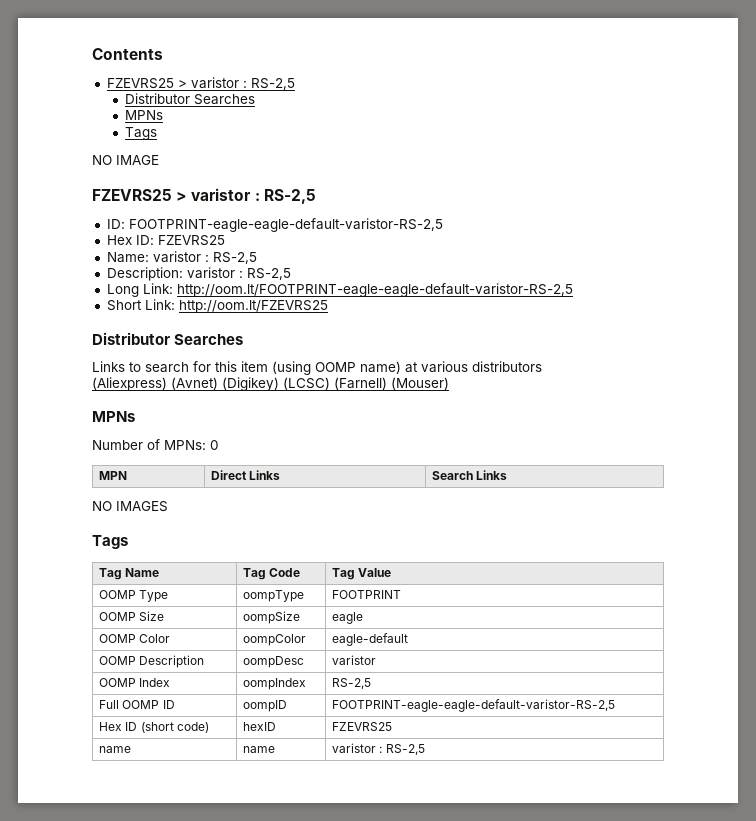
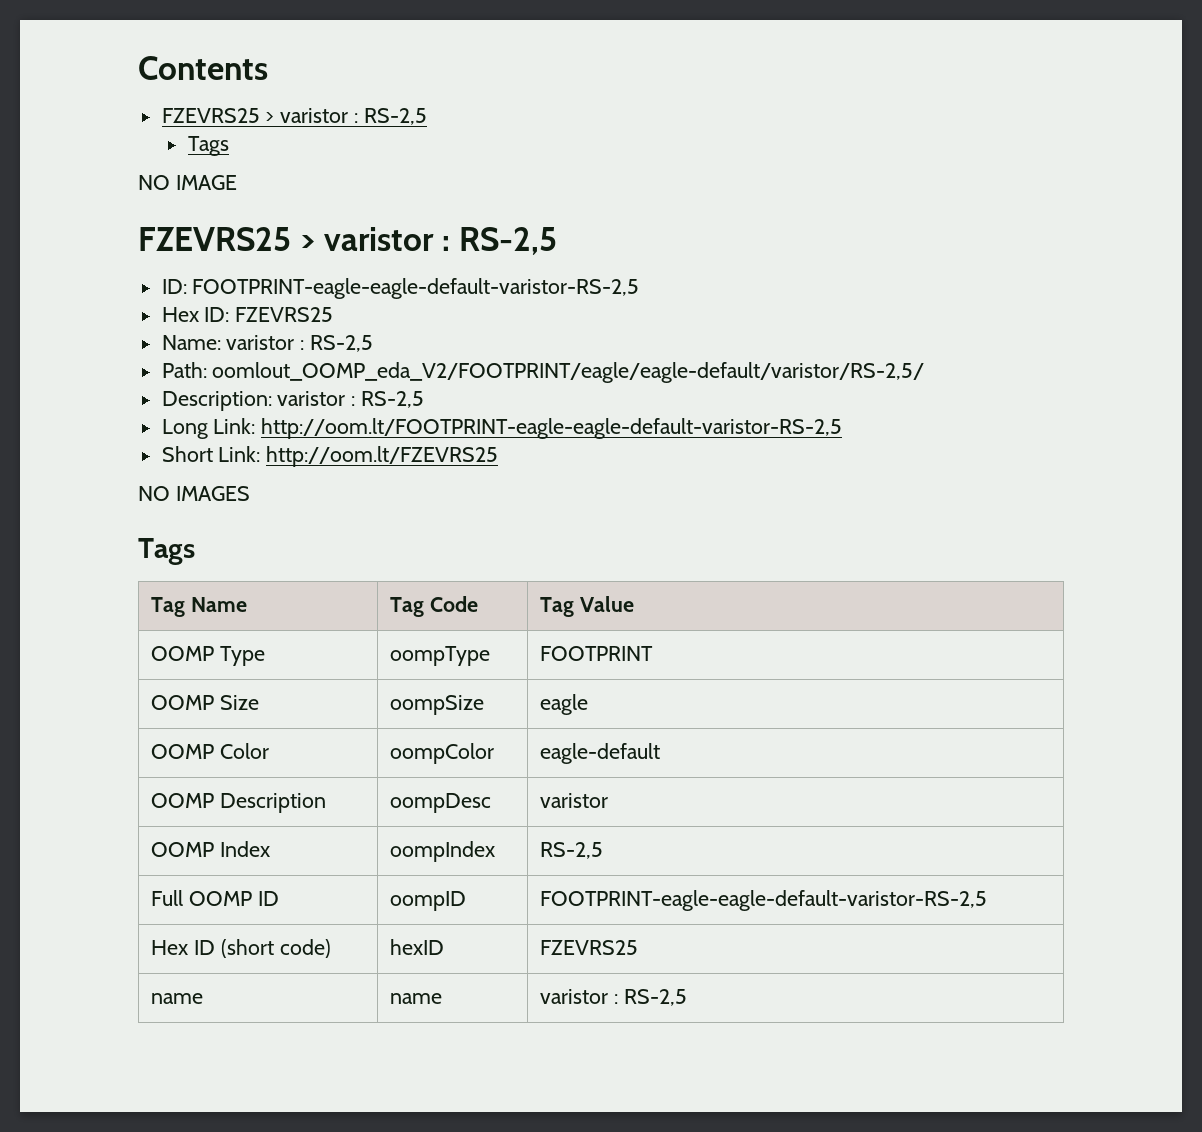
  Contents
  FZEVRS25 > varistor : RS-2,5
- Distributor Searches
- MPNs
+ Path: oomlout_OOMP_eda_V2/FOOTPRINT/eagle/eagle-default/varistor/RS-2,5/
  Short Link: http://oom.lt/FZEVRS25
- Distributor Searches
- Links to search for this item (using OOMP name) at various distributors
- (Aliexpress) (Avnet) (Digikey) (LCSC) (Farnell) (Mouser)
- MPNs
- Number of MPNs: 0
- MPN | Direct Links | Search Links

